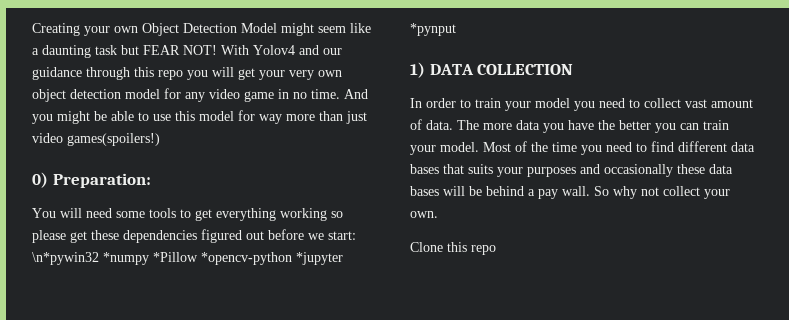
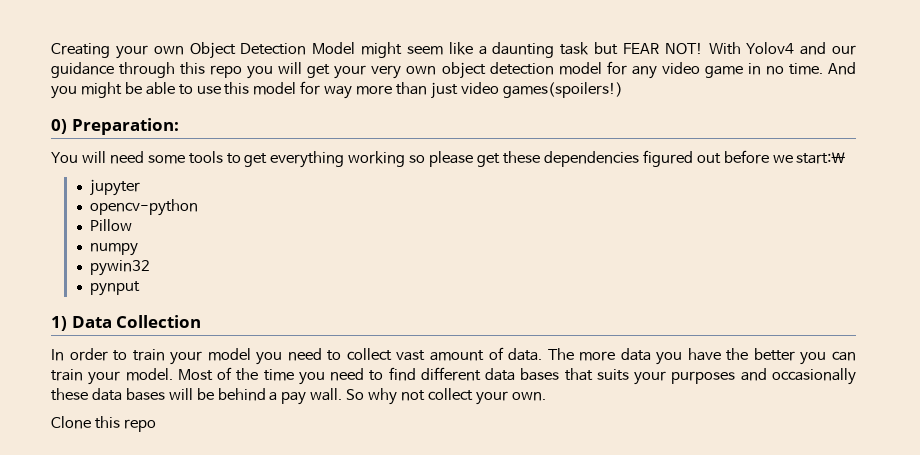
- You will need some tools to get everything working so please get these dependencies figured out before we start: \n*pywin32 *numpy *Pillow *opencv-python *jupyter *pynput
+ You will need some tools to get everything working so please get these dependencies figured out before we start:\
+ jupyter
+ opencv-python
+ Pillow
+ numpy
+ pywin32
+ pynput
- 1) DATA COLLECTION
+ 1) Data Collection

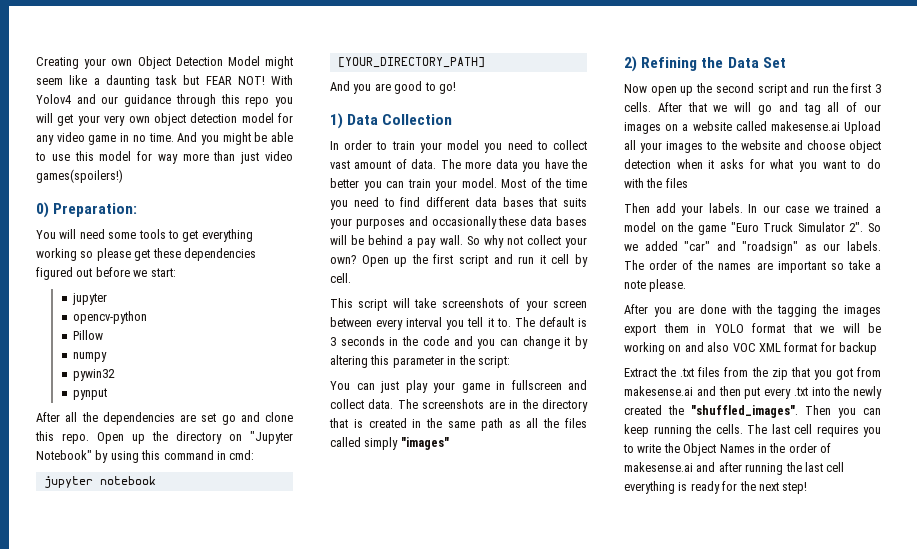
- You will need some tools to get everything working so please get these dependencies figured out before we start:\
+ You will need some tools to get everything working so please get these dependencies figured out before we start:
+ After all the dependencies are set go and clone this repo. Open up the directory on "Jupyter Notebook" by using this command in cmd:
+ jupyter notebook [YOUR_DIRECTORY_PATH]
+ And you are good to go!
- So why not collect your own.
- Clone this repo
+ So why not collect your own? Open up the first script and run it cell by cell.
+ This script will take screenshots of your screen between every interval you tell it to. The default is 3 seconds in the code and you can change it by altering this parameter in the script:
+ You can just play your game in fullscreen and collect data. The screenshots are in the directory that is created in the same path as all the files called simply "images"
+ 2) Refining the Data Set
+ Now open up the second script and run the first 3 cells. After that we will go and tag all of our images on a website called makesense.ai Upload all your images to the website and choose object detection when it asks for what you want to do with the files
+ Then add your labels. In our case we trained a model on the game "Euro Truck Simulator 2". So we added "car" and "roadsign" as our labels. The order of the names are important so take a note please.
+ After you are done with the tagging the images export them in YOLO format that we will be working on and also VOC XML format for backup
+ Extract the .txt files from the zip that you got from makesense.ai and then put every .txt into the newly created the "shuffled_images". Then you can keep running the cells. The last cell requires you to write the Object Names in the order of makesense.ai and after running the last cell everything is ready for the next step!

